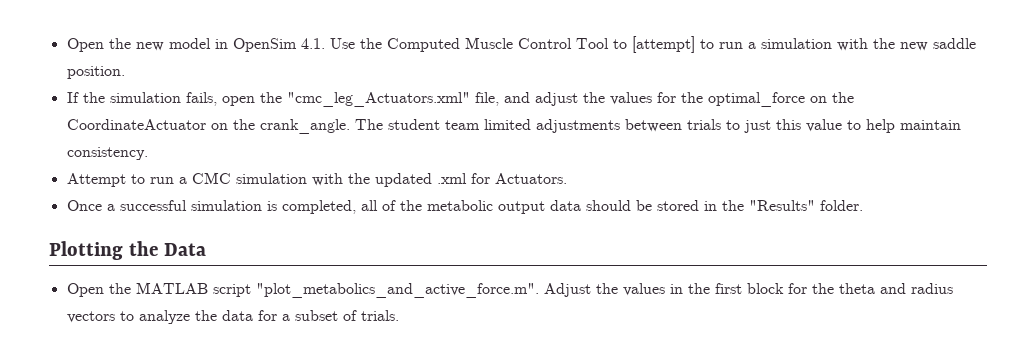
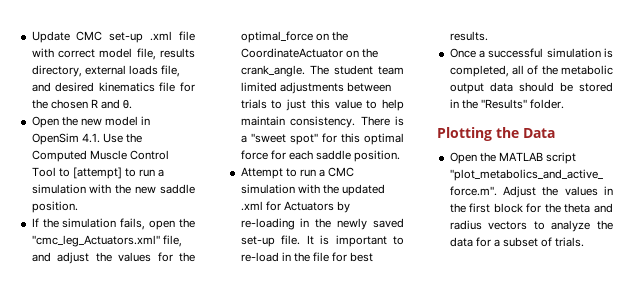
+ Update CMC set-up .xml file with correct model file, results directory, external loads file, and desired kinematics file for the chosen R and θ.
+ There is a "sweet spot" for this optimal force for each saddle position.
- Attempt to run a CMC simulation with the updated .xml for Actuators.
+ Attempt to run a CMC simulation with the updated .xml for Actuators by re-loading in the newly saved set-up file. It is important to re-load in the file for best results.

